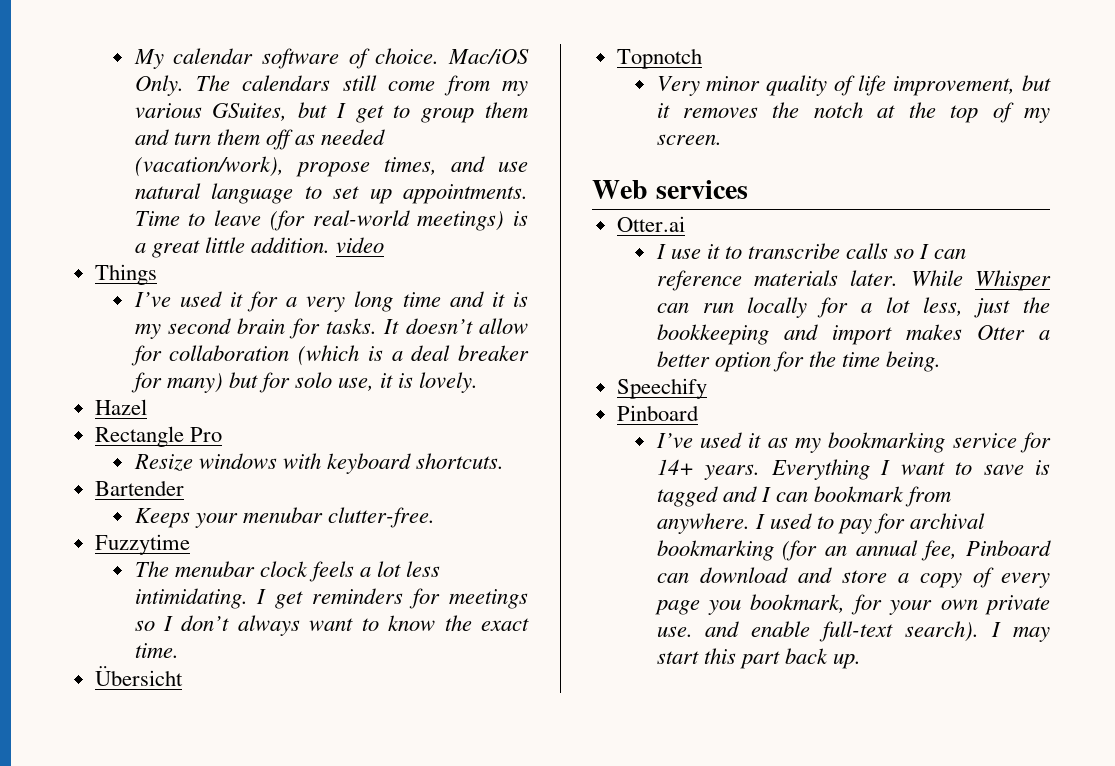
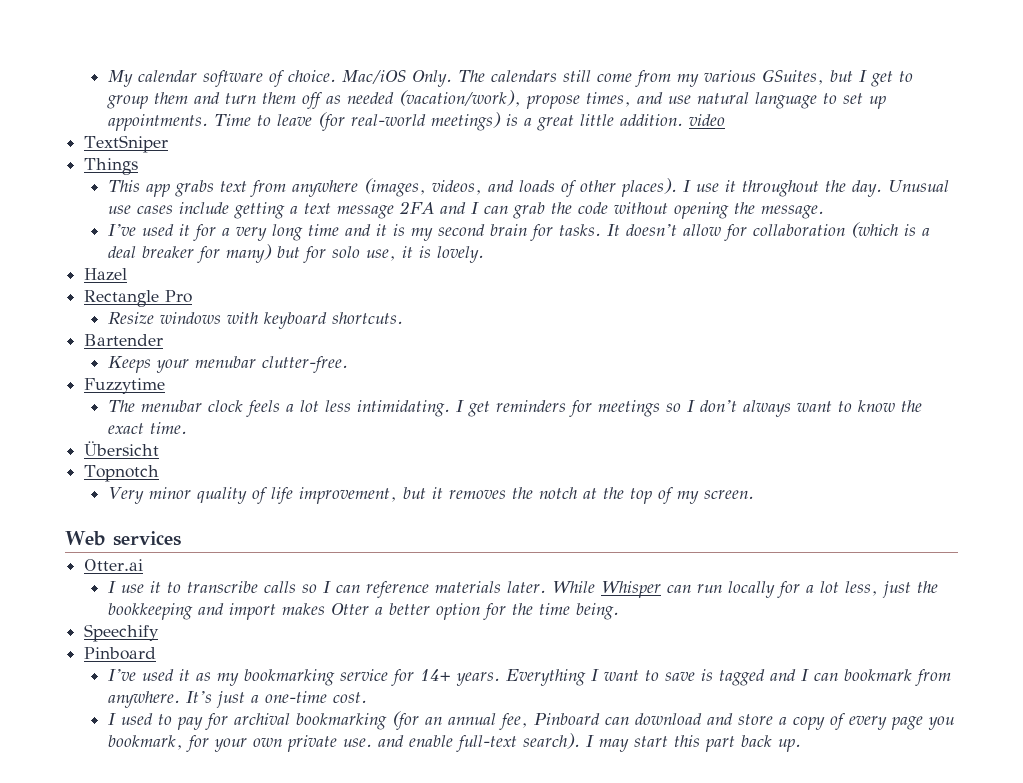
+ TextSniper
+ This app grabs text from anywhere (images, videos, and loads of other places). I use it throughout the day. Unusual use cases include getting a text message 2FA and I can grab the code without opening the message.
- Everything I want to save is tagged and I can bookmark from anywhere. I used to pay for archival bookmarking (for an annual fee, Pinboard can download and store a copy of every page you bookmark, for your own private use. and enable full-text search).
+ Everything I want to save is tagged and I can bookmark from anywhere. It’s just a one-time cost.
+ I used to pay for archival bookmarking (for an annual fee, Pinboard can download and store a copy of every page you bookmark, for your own private use. and enable full-text search).

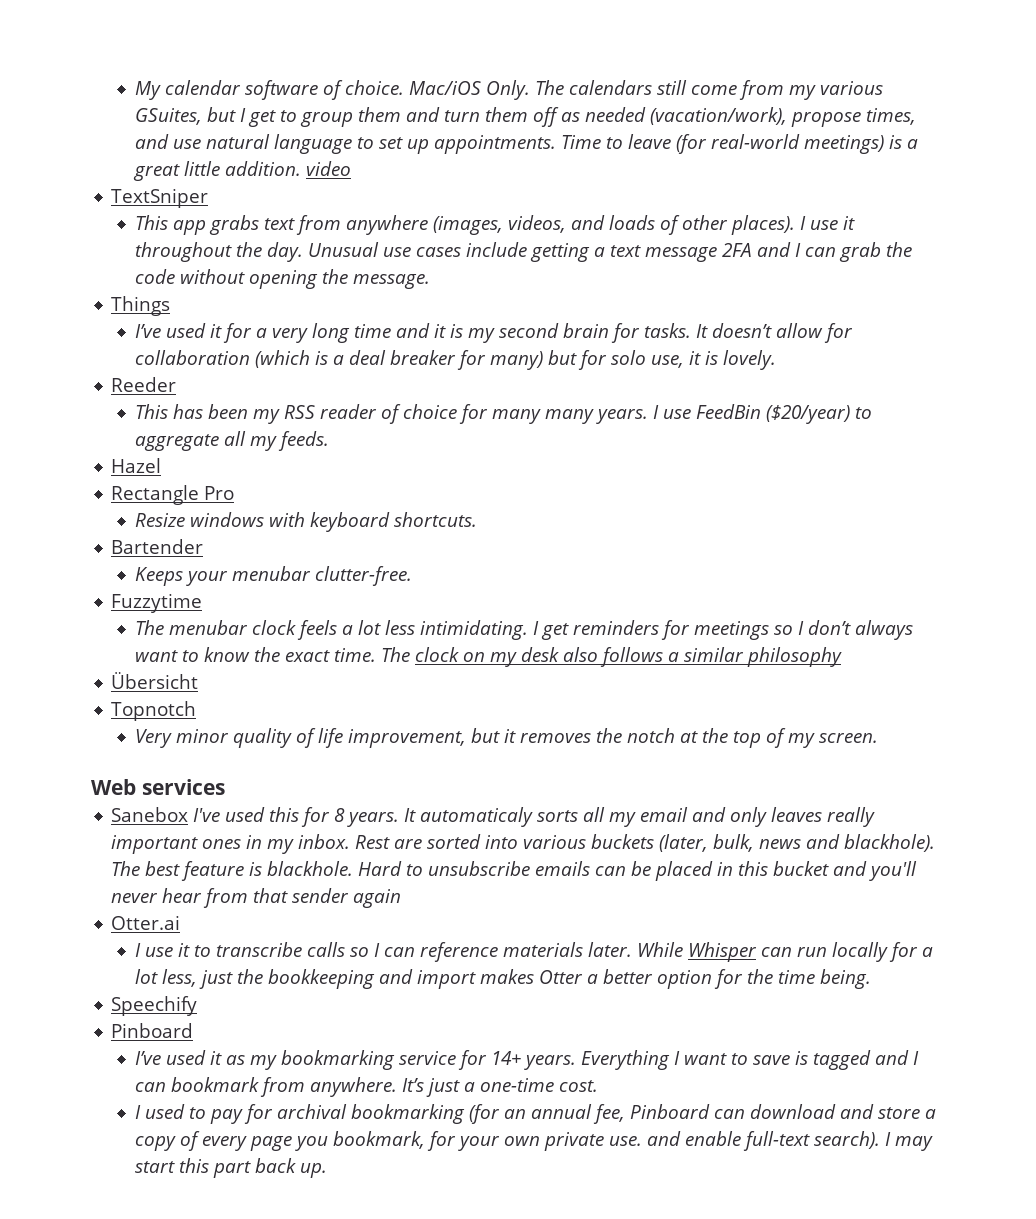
- Things
+ Things
+ Reeder
+ This has been my RSS reader of choice for many many years. I use FeedBin ($20/year) to aggregate all my feeds.
+ The clock on my desk also follows a similar philosophy
+ Sanebox I've used this for 8 years. It automaticaly sorts all my email and only leaves really important ones in my inbox. Rest are sorted into various buckets (later, bulk, news and blackhole). The best feature is blackhole. Hard to unsubscribe emails can be placed in this bucket and you'll never hear from that sender again

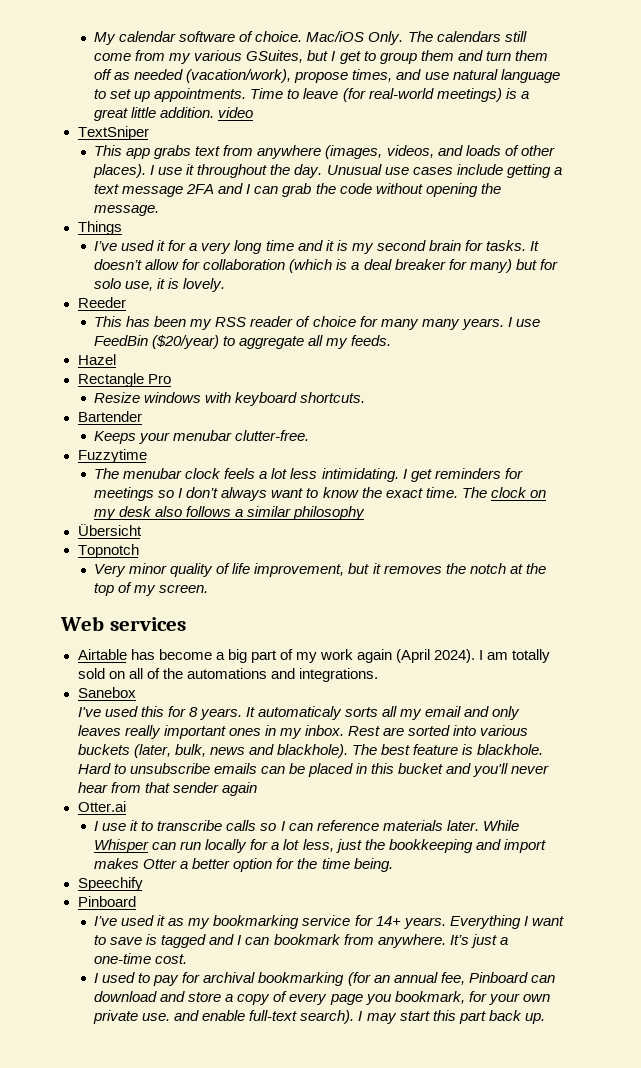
+ Airtable has become a big part of my work again (April 2024). I am totally sold on all of the automations and integrations.
- Sanebox I've used this for 8 years.
+ Sanebox
+ I've used this for 8 years.

